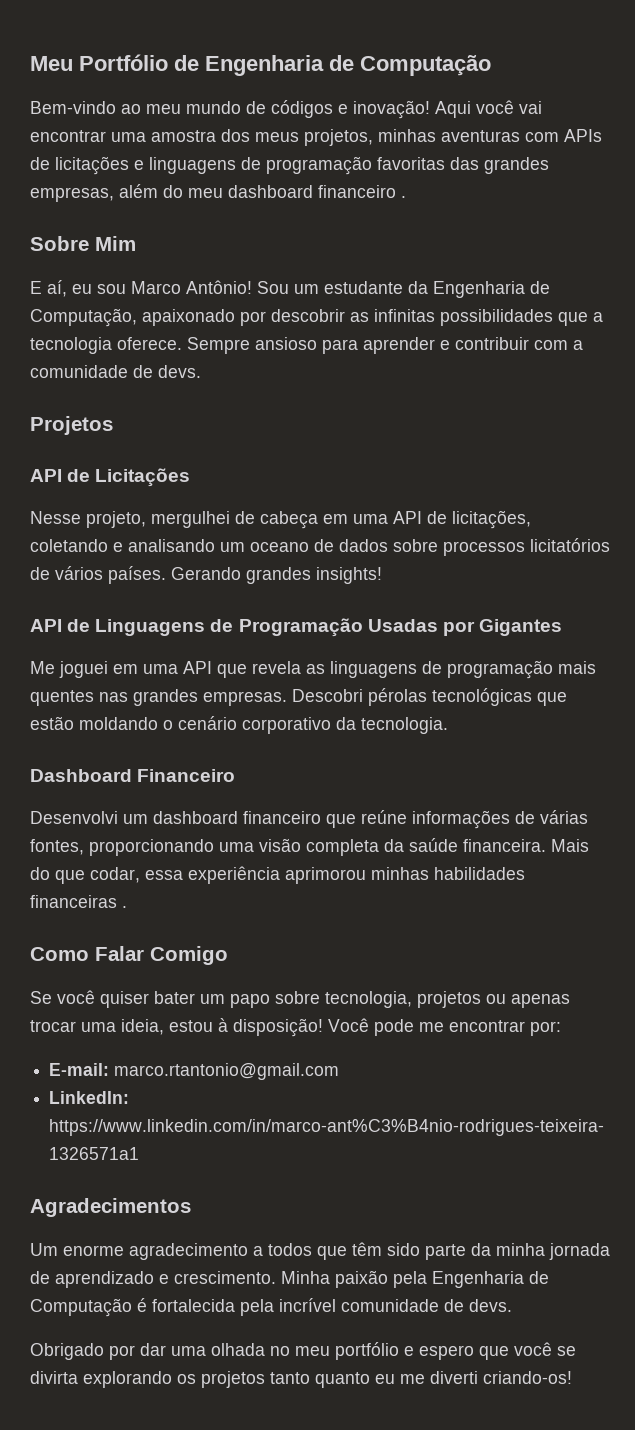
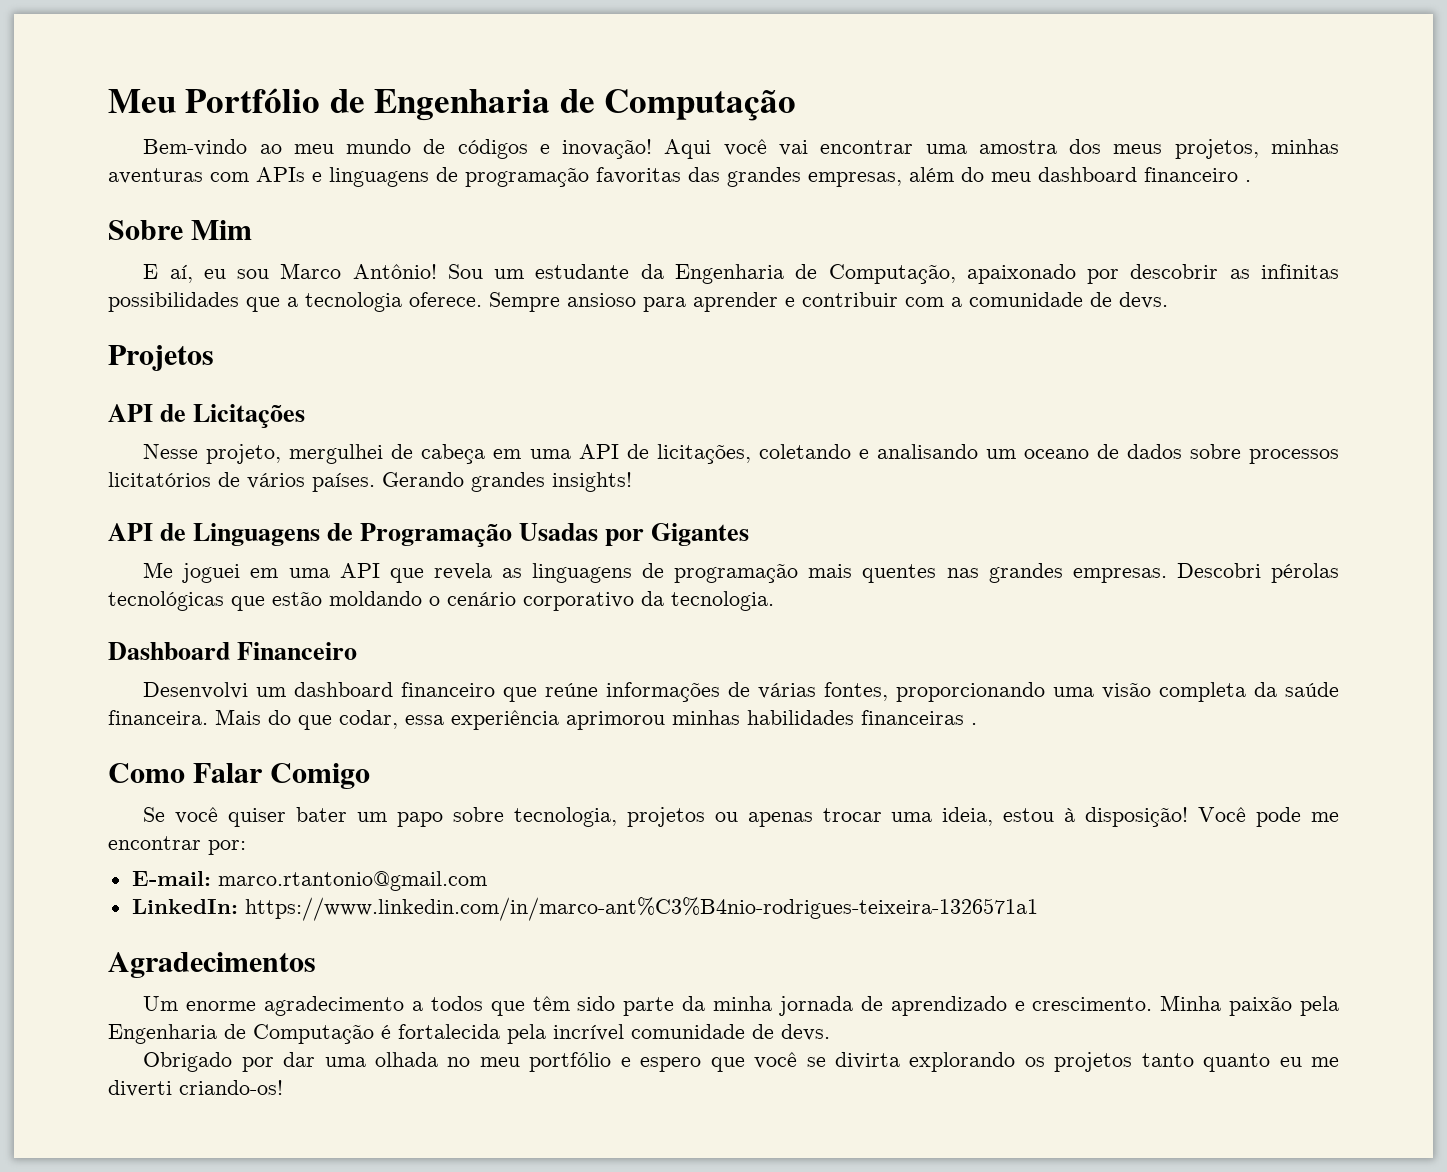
- Aqui você vai encontrar uma amostra dos meus projetos, minhas aventuras com APIs de licitações e linguagens de programação favoritas das grandes empresas, além do meu dashboard financeiro .
+ Aqui você vai encontrar uma amostra dos meus projetos, minhas aventuras com APIs e linguagens de programação favoritas das grandes empresas, além do meu dashboard financeiro .

